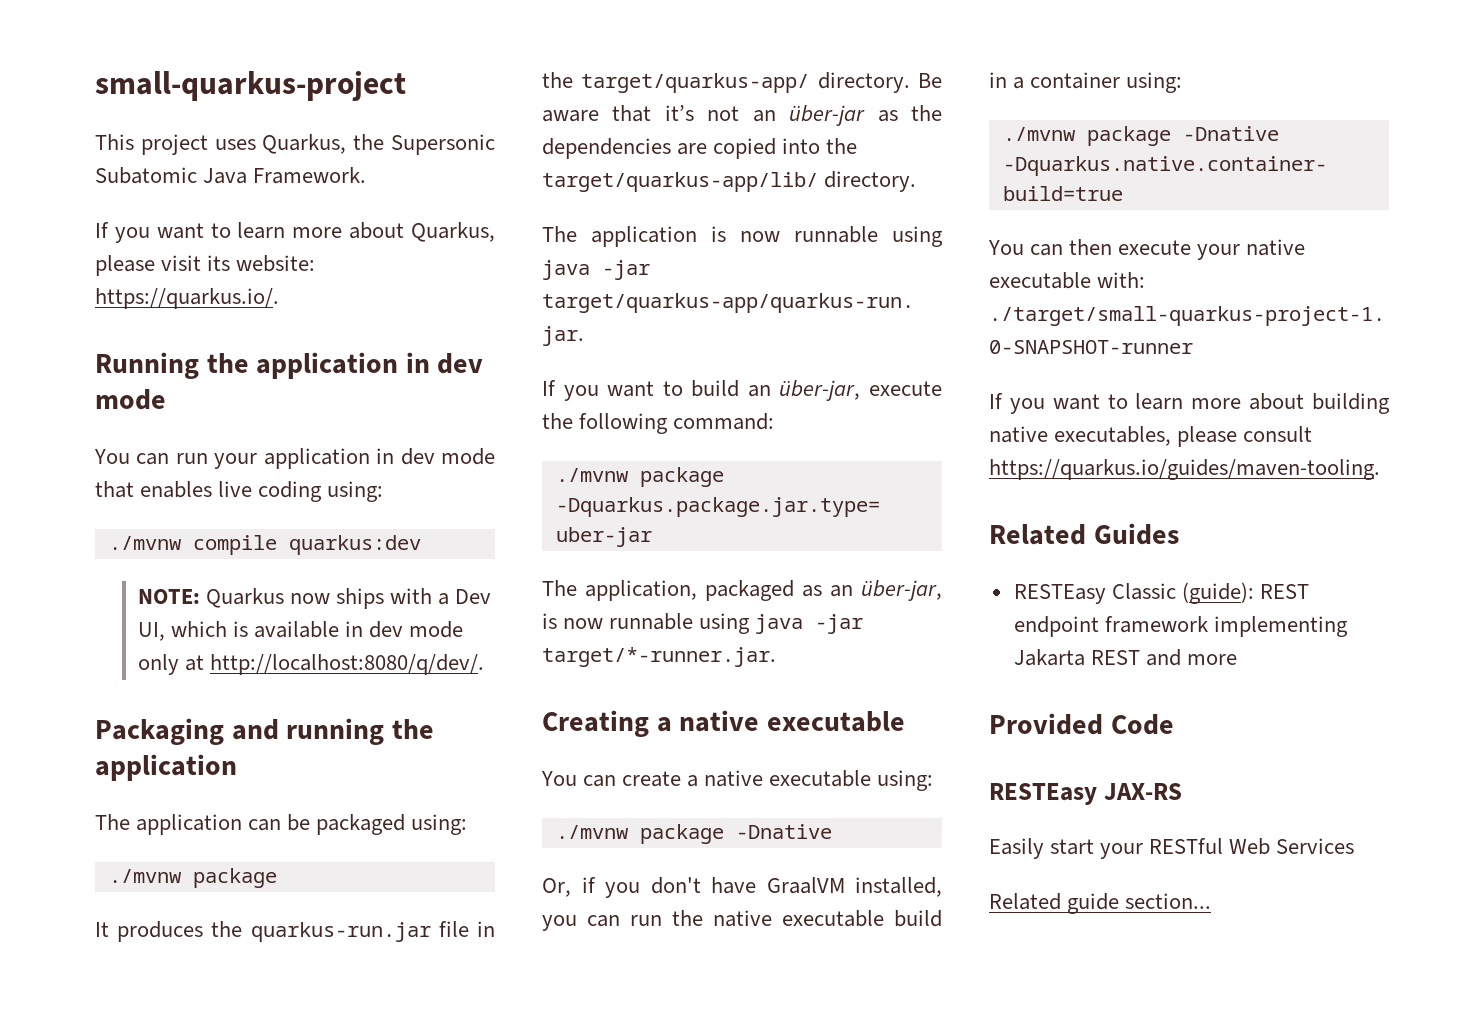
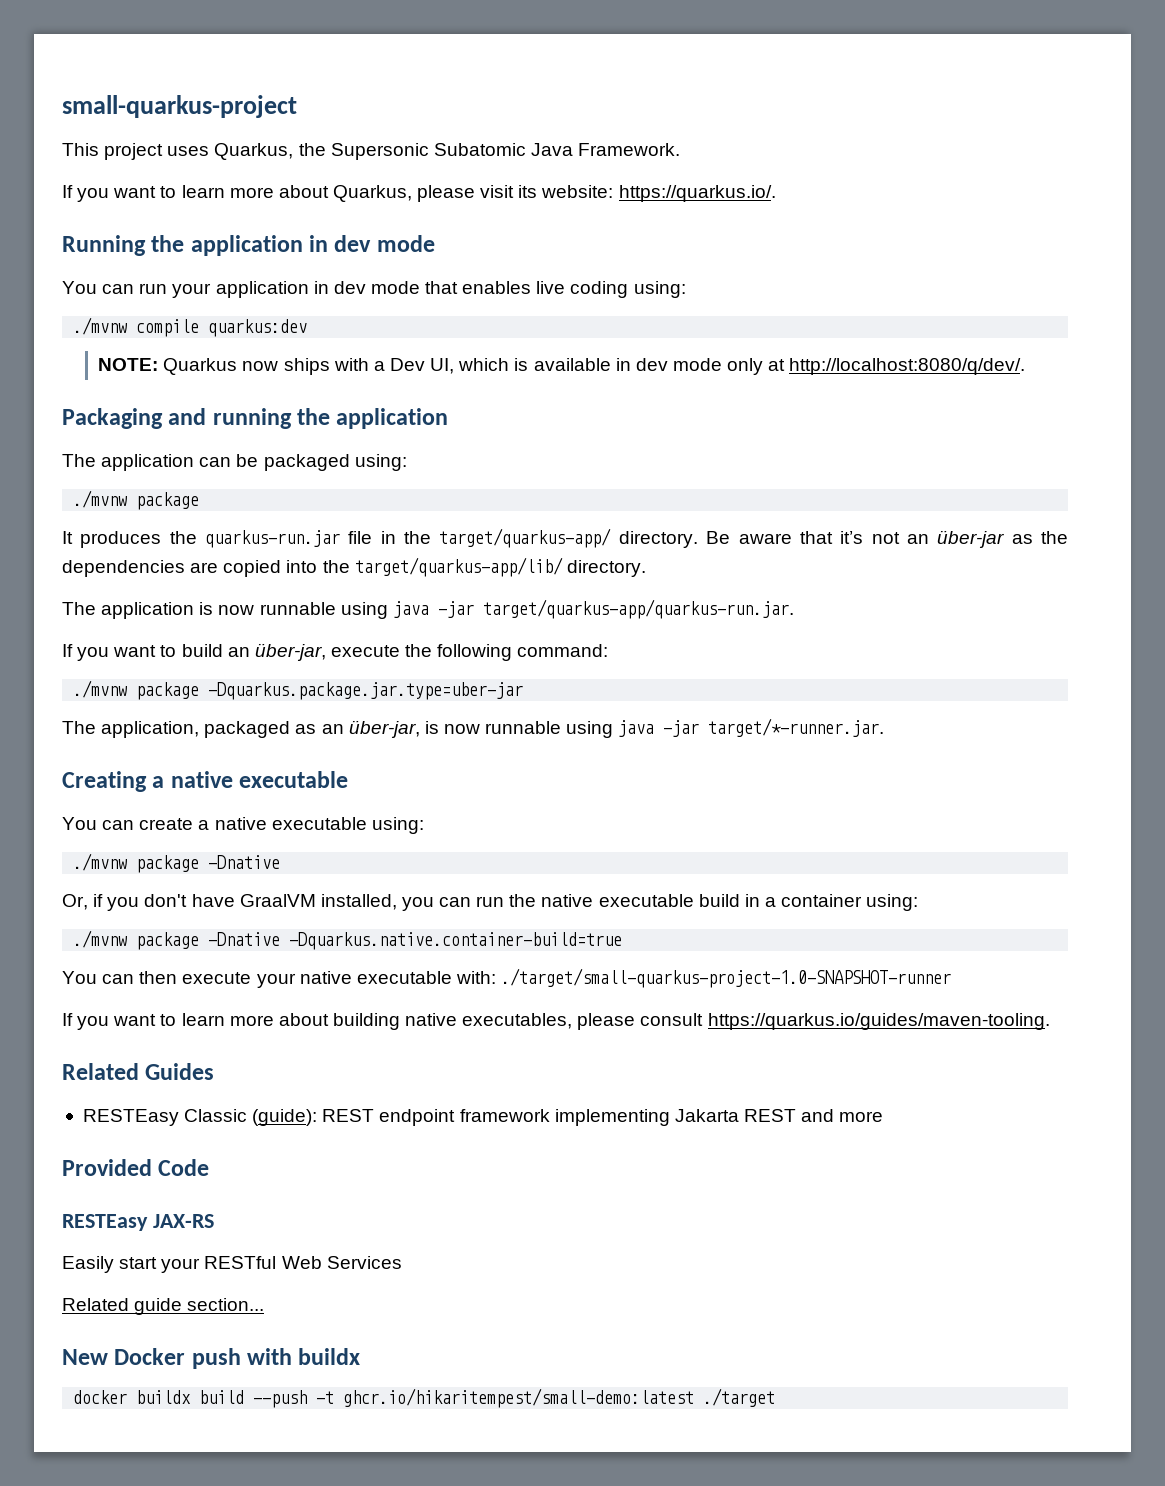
+ New Docker push with buildx
+ docker buildx build --push -t ghcr.io/hikaritempest/small-demo:latest ./target

